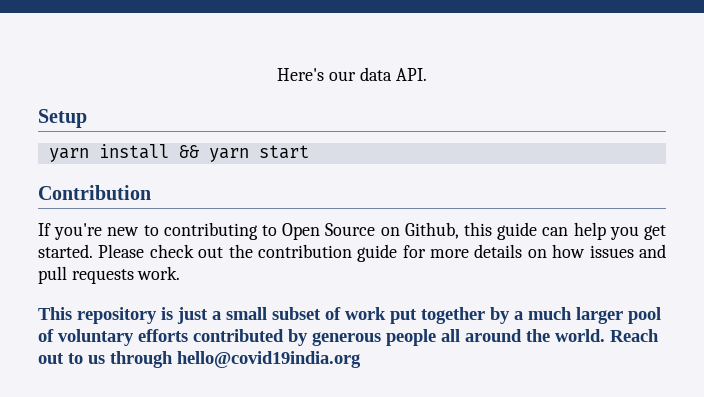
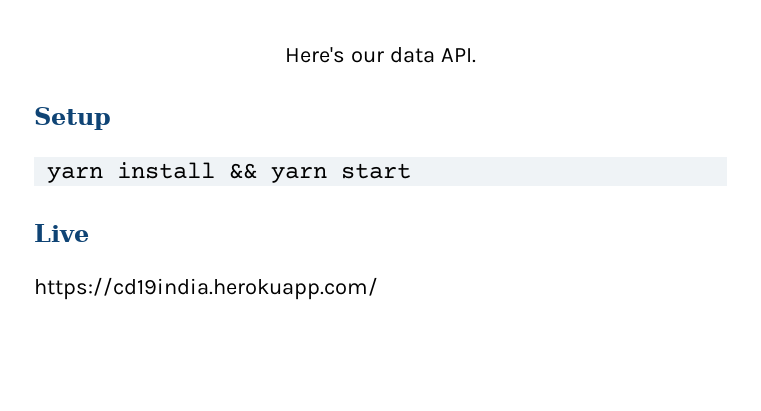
- Contribution
- If you're new to contributing to Open Source on Github, this guide can help you get started. Please check out the contribution guide for more details on how issues and pull requests work.
- This repository is just a small subset of work put together by a much larger pool of voluntary efforts contributed by generous people all around the world. Reach out to us through hello@covid19india.org
+ Live
+ https://cd19india.herokuapp.com/

